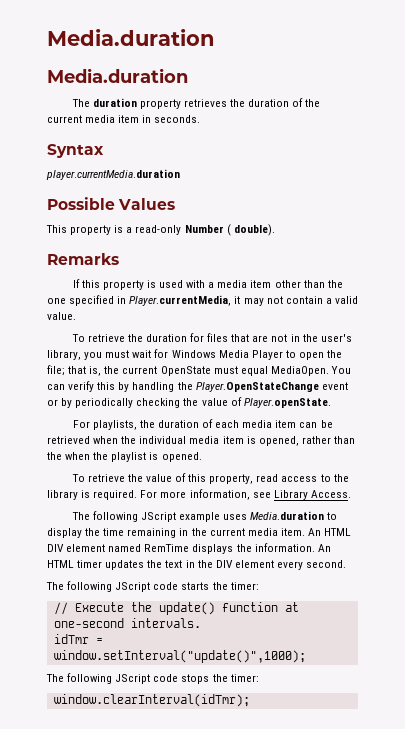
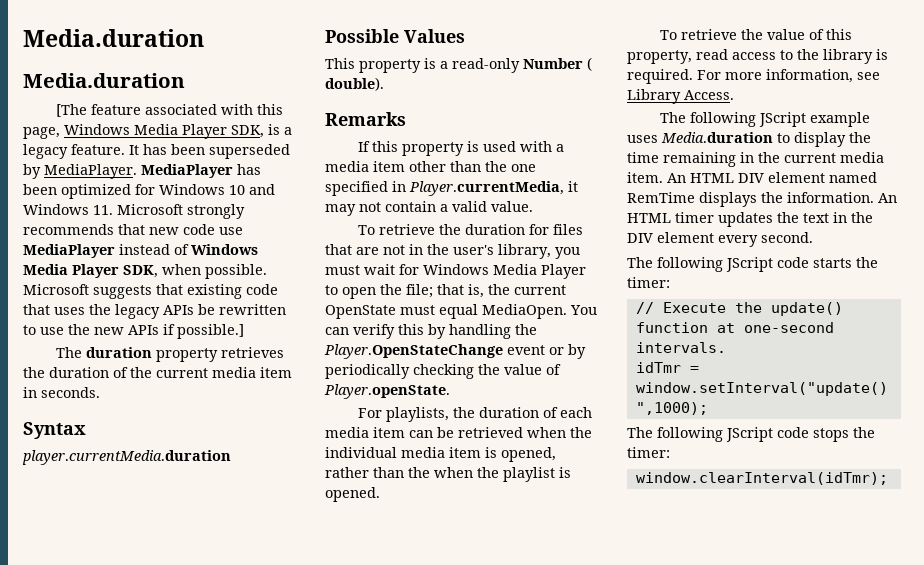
+ [The feature associated with this page, Windows Media Player SDK, is a legacy feature. It has been superseded by MediaPlayer. MediaPlayer has been optimized for Windows 10 and Windows 11. Microsoft strongly recommends that new code use MediaPlayer instead of Windows Media Player SDK, when possible. Microsoft suggests that existing code that uses the legacy APIs be rewritten to use the new APIs if possible.]

